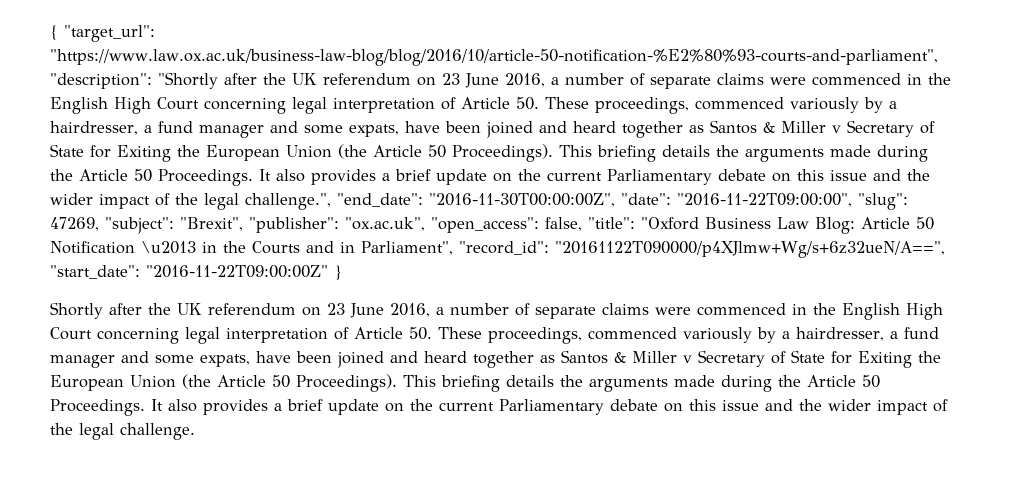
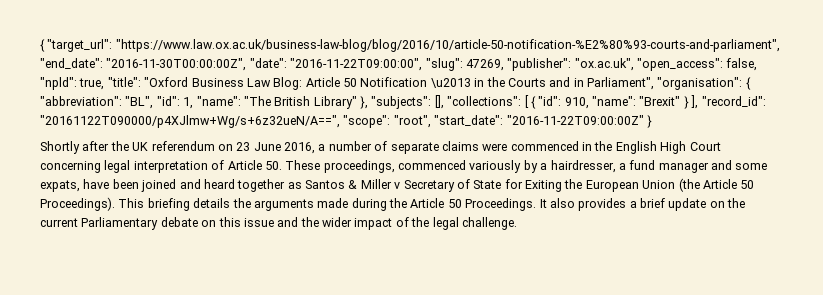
- { "target_url": "https://www.law.ox.ac.uk/business-law-blog/blog/2016/10/article-50-notification-%E2%80%93-courts-and-parliament", "description": "Shortly after the UK referendum on 23 June 2016, a number of separate claims were commenced in the English High Court concerning legal interpretation of Article 50. These proceedings, commenced variously by a hairdresser, a fund manager and some expats, have been joined and heard together as Santos & Miller v Secretary of State for Exiting the European Union (the Article 50 Proceedings). This briefing details the arguments made during the Article 50 Proceedings. It also provides a brief update on the current Parliamentary debate on this issue and the wider impact of the legal challenge.", "end_date": "2016-11-30T00:00:00Z", "date": "2016-11-22T09:00:00", "slug": 47269, "subject": "Brexit", "publisher": "ox.ac.uk", "open_access": false, "title": "Oxford Business Law Blog: Article 50 Notification \u2013 in the Courts and in Parliament", "record_id": "20161122T090000/p4XJlmw+Wg/s+6z32ueN/A==", "start_date": "2016-11-22T09:00:00Z" }
+ { "target_url": "https://www.law.ox.ac.uk/business-law-blog/blog/2016/10/article-50-notification-%E2%80%93-courts-and-parliament", "end_date": "2016-11-30T00:00:00Z", "date": "2016-11-22T09:00:00", "slug": 47269, "publisher": "ox.ac.uk", "open_access": false, "npld": true, "title": "Oxford Business Law Blog: Article 50 Notification \u2013 in the Courts and in Parliament", "organisation": { "abbreviation": "BL", "id": 1, "name": "The British Library" }, "subjects": [], "collections": [ { "id": 910, "name": "Brexit" } ], "record_id": "20161122T090000/p4XJlmw+Wg/s+6z32ueN/A==", "scope": "root", "start_date": "2016-11-22T09:00:00Z" }

